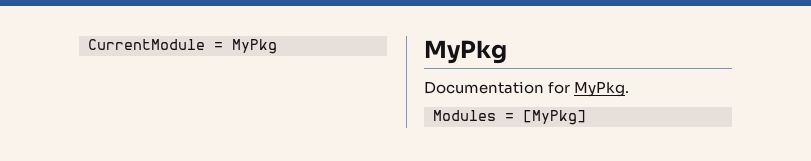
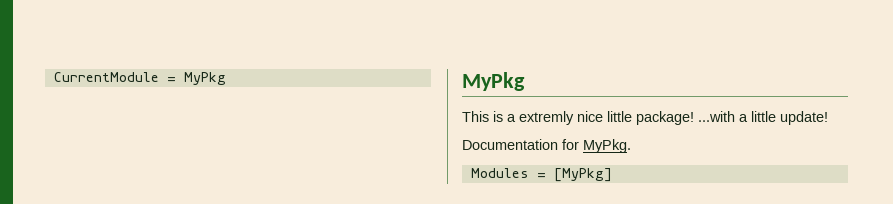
+ This is a extremly nice little package! ...with a little update!

